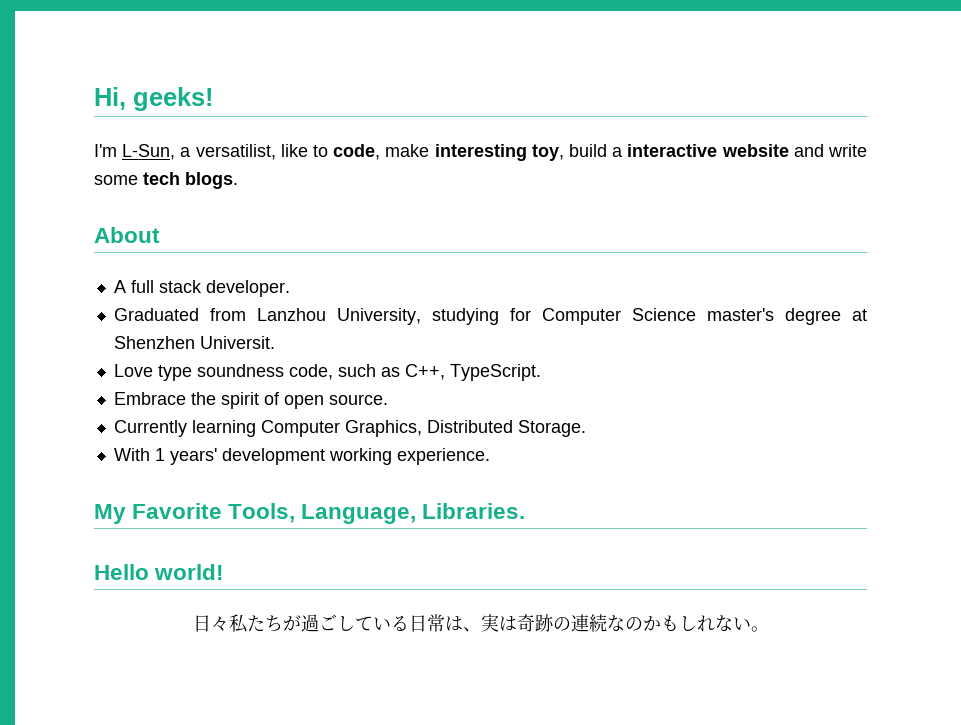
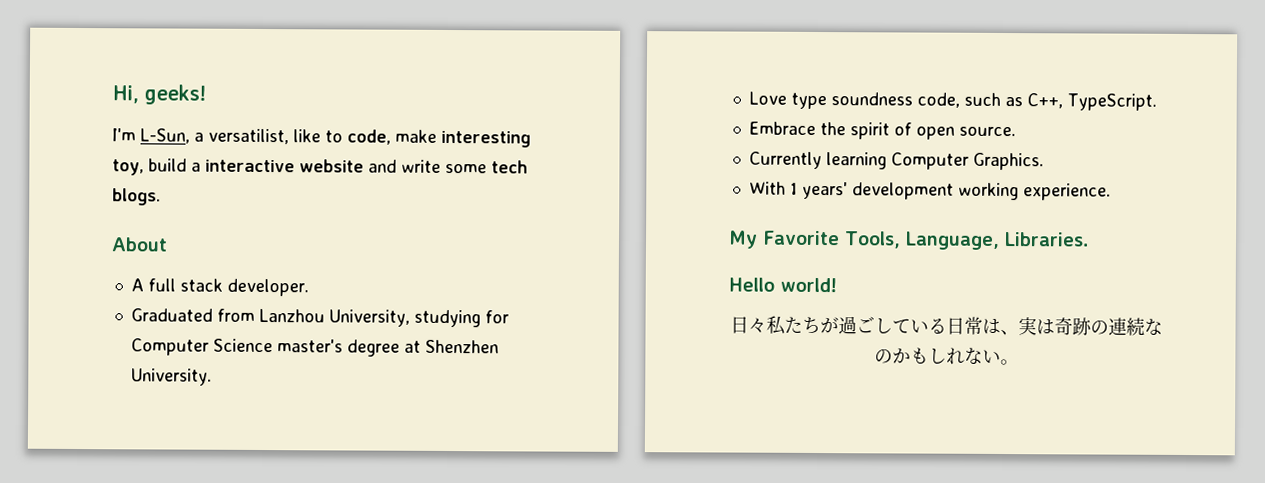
- Graduated from Lanzhou University, studying for Computer Science master's degree at Shenzhen Universit.
+ Graduated from Lanzhou University, studying for Computer Science master's degree at Shenzhen University.
- Currently learning Computer Graphics, Distributed Storage.
+ Currently learning Computer Graphics.

